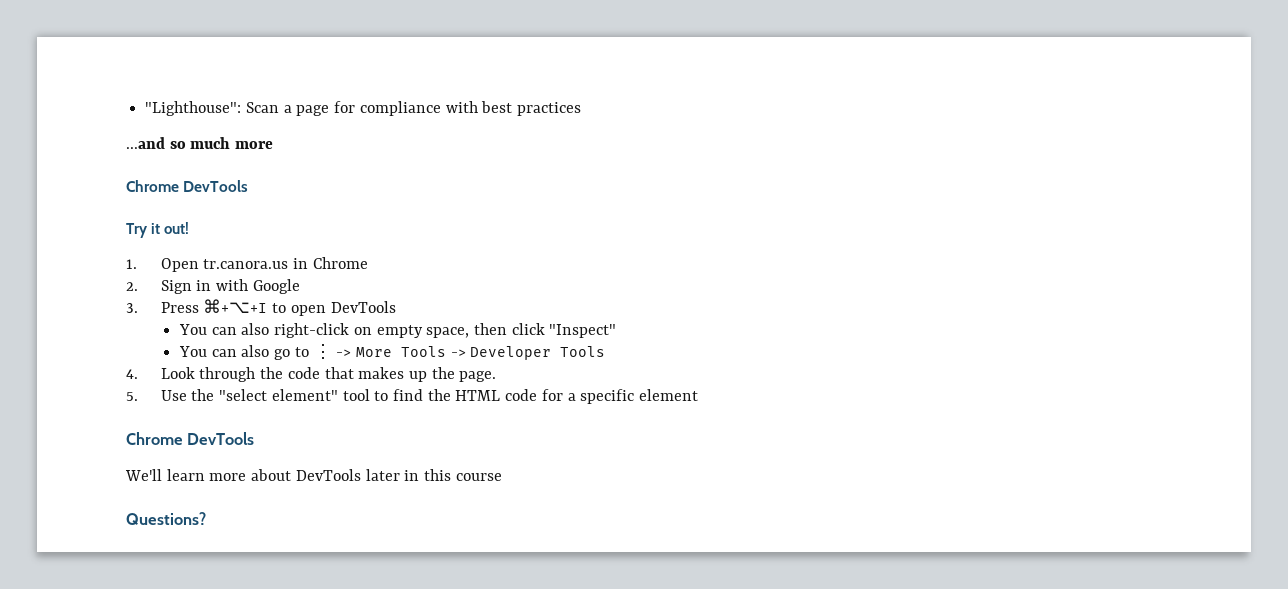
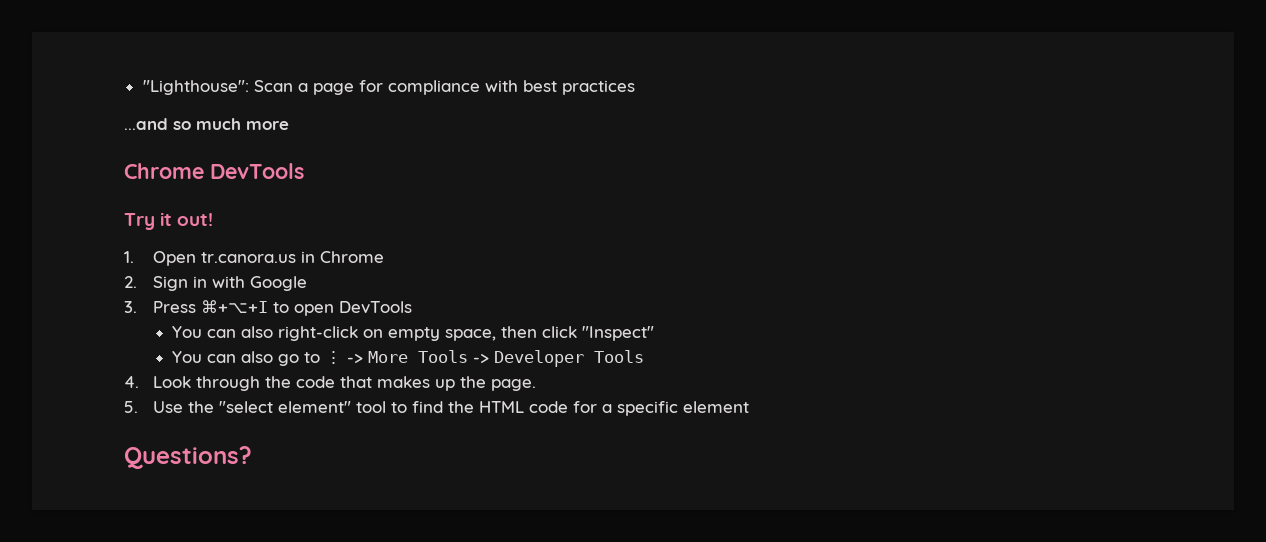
  5. Use the "select element" tool to find the HTML code for a specific element
- Chrome DevTools
- We'll learn more about DevTools later in this course

